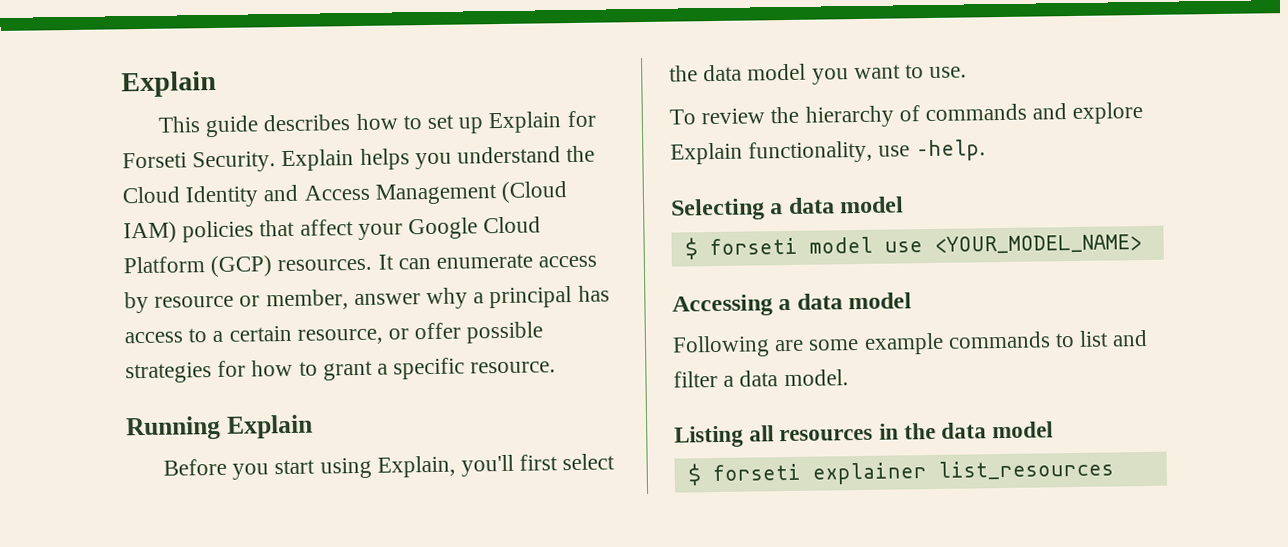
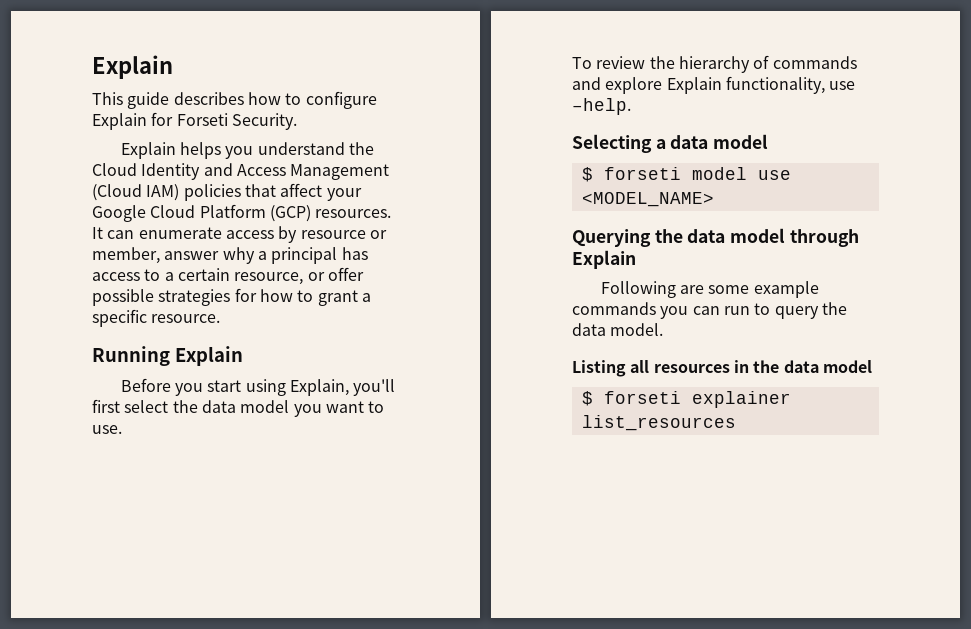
- This guide describes how to set up Explain for Forseti Security. Explain helps you understand the Cloud Identity and Access Management (Cloud IAM) policies that affect your Google Cloud Platform (GCP) resources.
+ This guide describes how to configure Explain for Forseti Security.
+ Explain helps you understand the Cloud Identity and Access Management (Cloud IAM) policies that affect your Google Cloud Platform (GCP) resources.
- $ forseti model use <YOUR_MODEL_NAME>
- Accessing a data model
+ $ forseti model use <MODEL_NAME>
+ Querying the data model through Explain
- Following are some example commands to list and filter a data model.
+ Following are some example commands you can run to query the data model.

